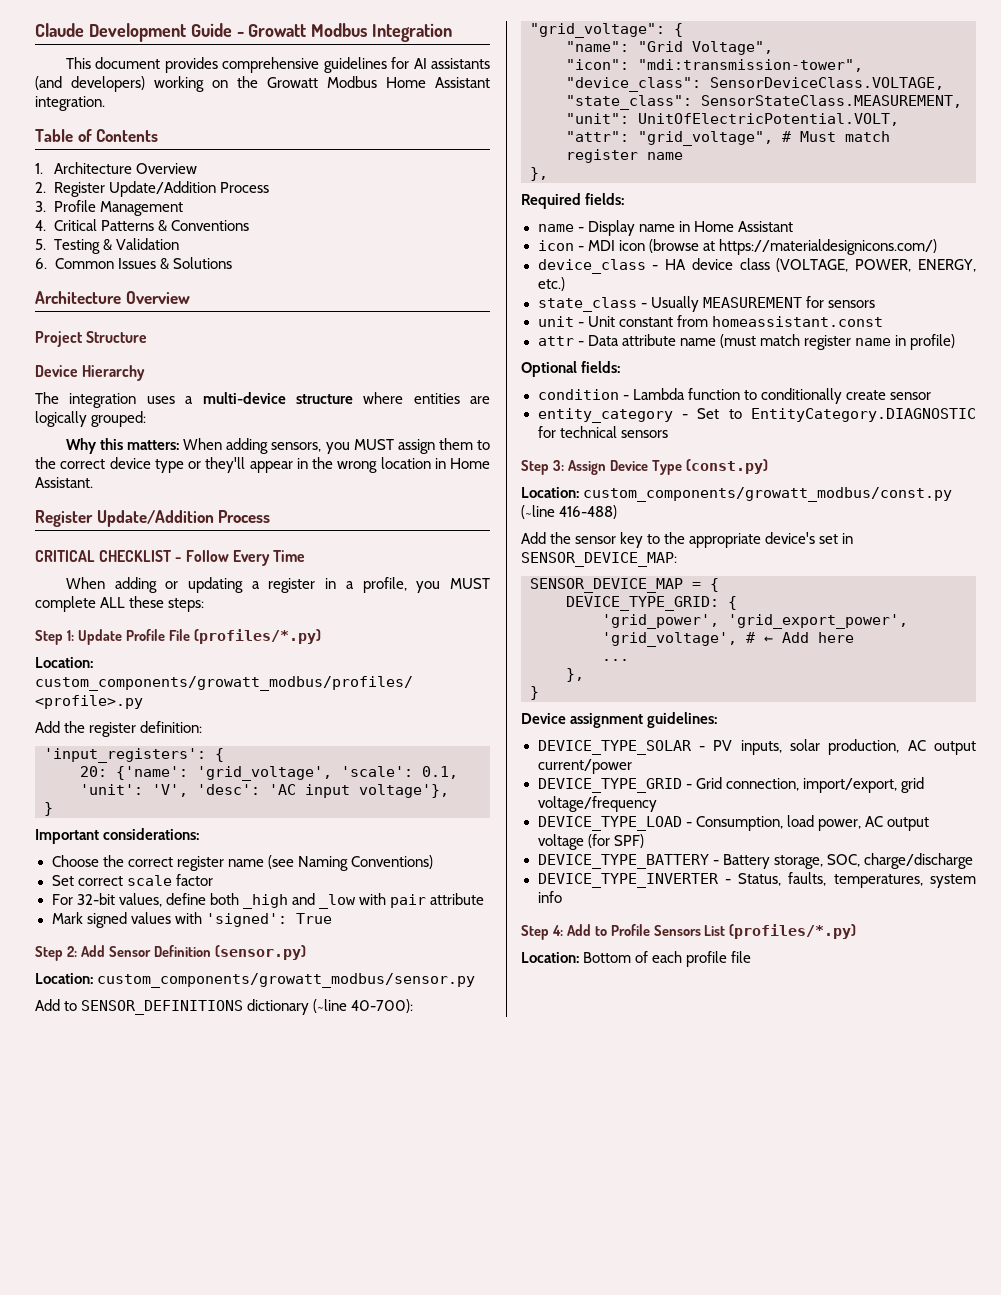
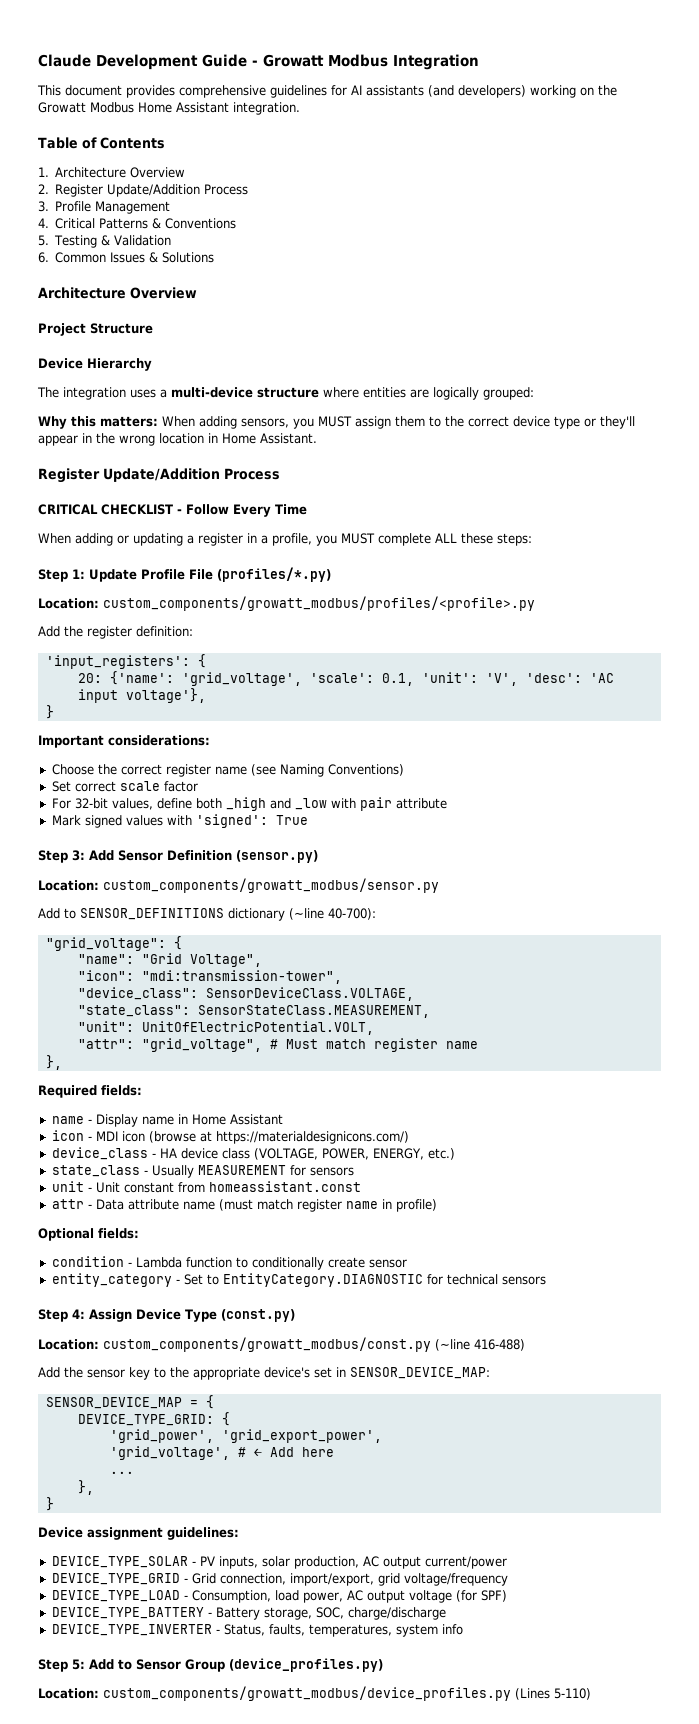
- Step 2: Add Sensor Definition (sensor.py)
+ Step 3: Add Sensor Definition (sensor.py)
- Step 3: Assign Device Type (const.py)
+ Step 4: Assign Device Type (const.py)
- Step 4: Add to Profile Sensors List (profiles/*.py)
- Location: Bottom of each profile file
+ Step 5: Add to Sensor Group (device_profiles.py)
+ Location: custom_components/growatt_modbus/device_profiles.py (Lines 5-110)

